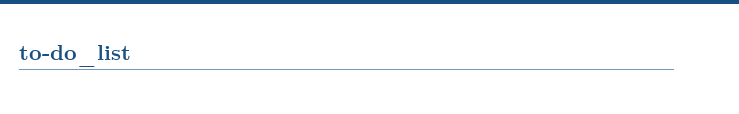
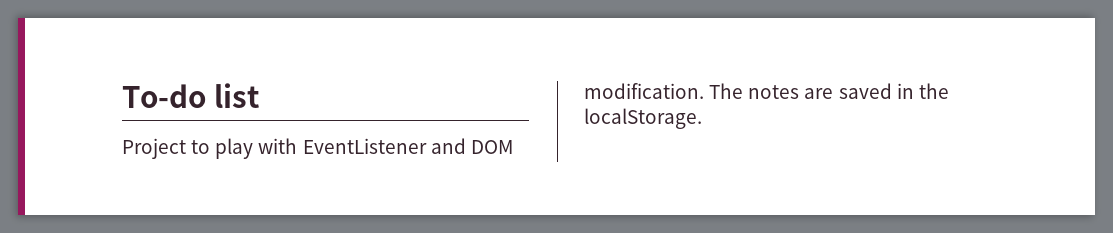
- to-do_list
+ To-do list
+ Project to play with EventListener and DOM modification. The notes are saved in the localStorage.

